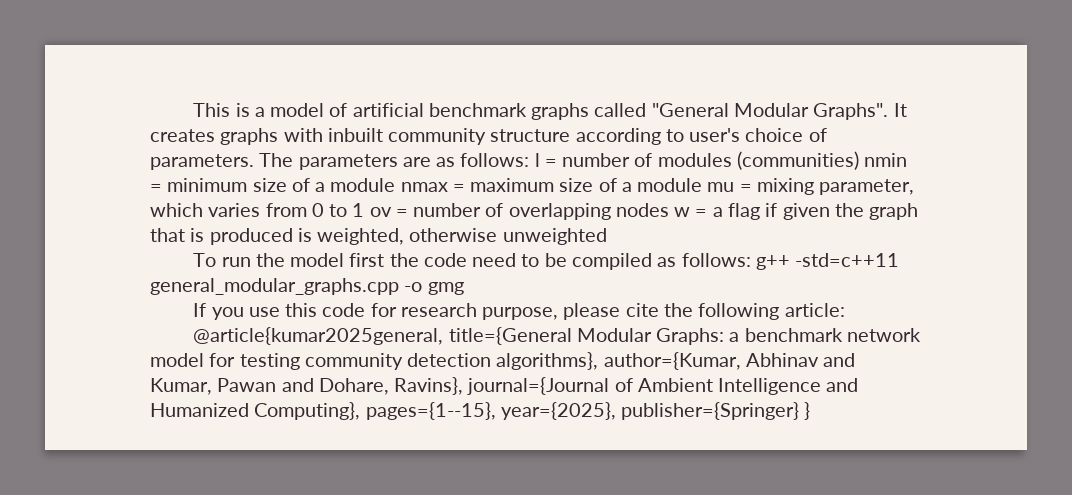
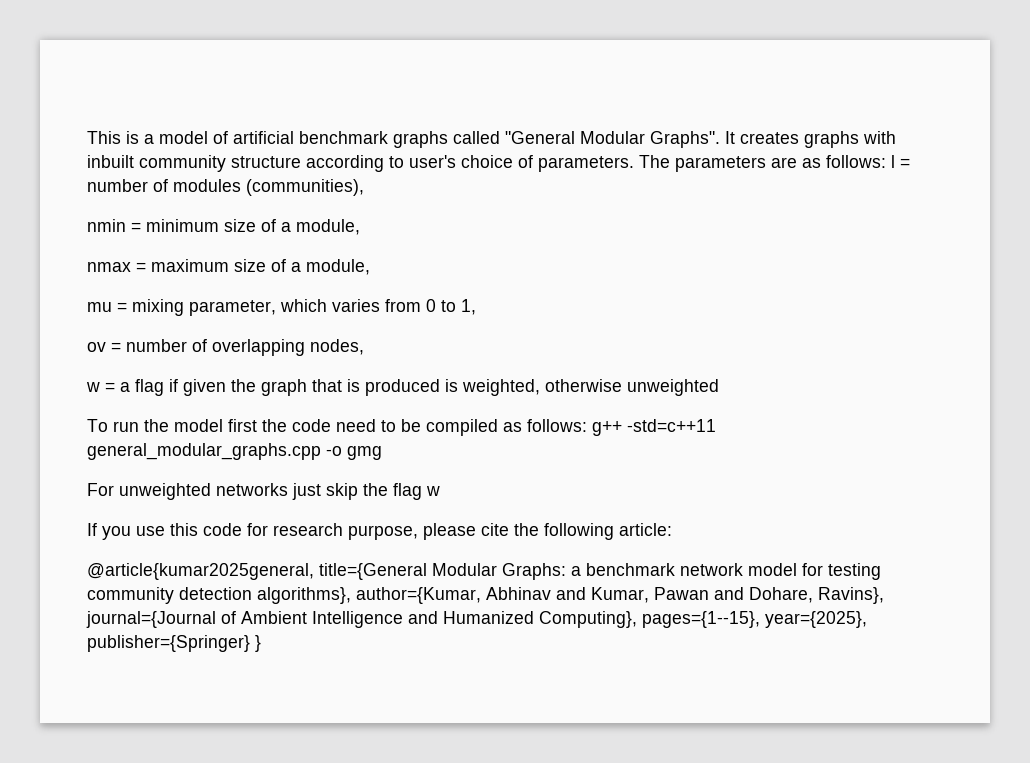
- The parameters are as follows: l = number of modules (communities) nmin = minimum size of a module nmax = maximum size of a module mu = mixing parameter, which varies from 0 to 1 ov = number of overlapping nodes w = a flag if given the graph that is produced is weighted, otherwise unweighted
+ The parameters are as follows: l = number of modules (communities),
+ nmin = minimum size of a module,
+ nmax = maximum size of a module,
+ mu = mixing parameter, which varies from 0 to 1,
+ ov = number of overlapping nodes,
+ w = a flag if given the graph that is produced is weighted, otherwise unweighted
+ For unweighted networks just skip the flag w

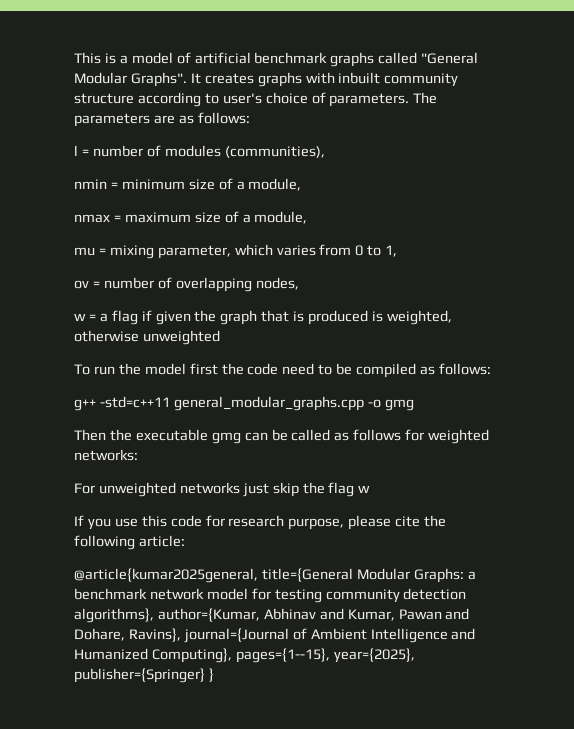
- The parameters are as follows: l = number of modules (communities),
+ The parameters are as follows:
+ l = number of modules (communities),
- To run the model first the code need to be compiled as follows: g++ -std=c++11 general_modular_graphs.cpp -o gmg
+ To run the model first the code need to be compiled as follows:
+ g++ -std=c++11 general_modular_graphs.cpp -o gmg
+ Then the executable gmg can be called as follows for weighted networks:

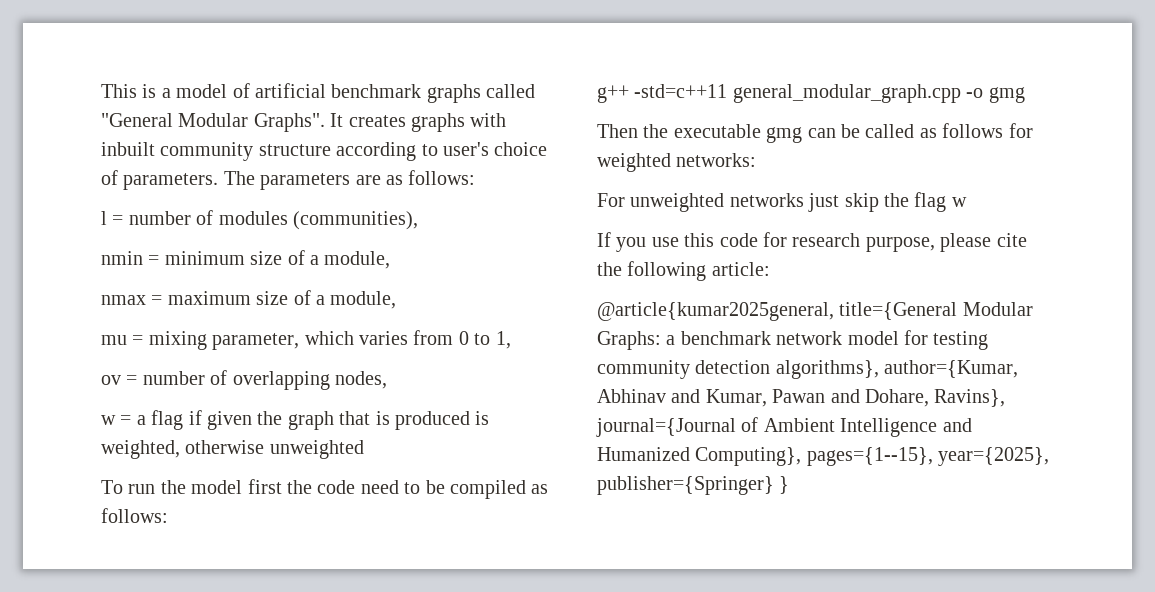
- g++ -std=c++11 general_modular_graphs.cpp -o gmg
+ g++ -std=c++11 general_modular_graph.cpp -o gmg

